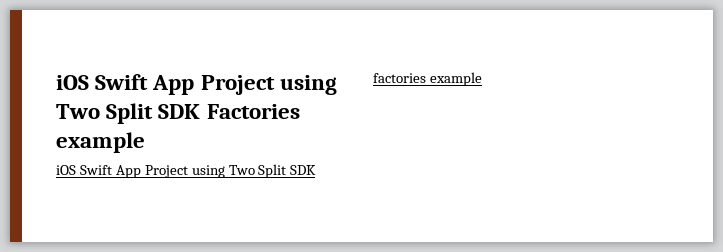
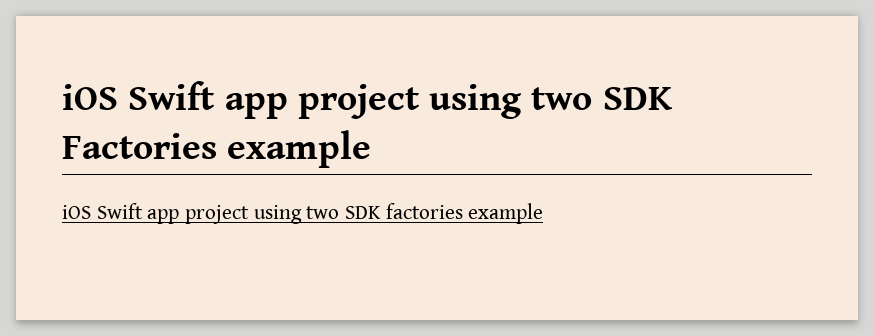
- iOS Swift App Project using Two Split SDK Factories example
+ iOS Swift app project using two SDK Factories example
- iOS Swift App Project using Two Split SDK factories example
+ iOS Swift app project using two SDK factories example

